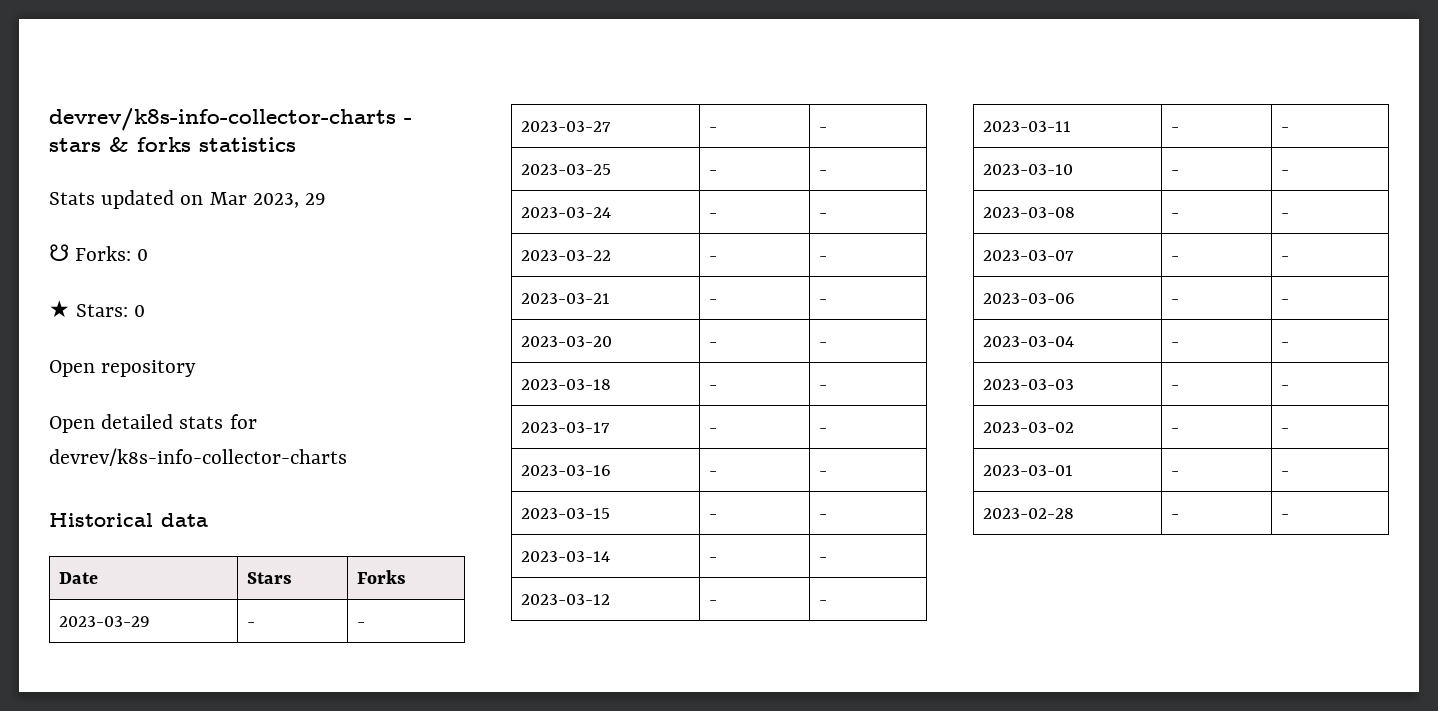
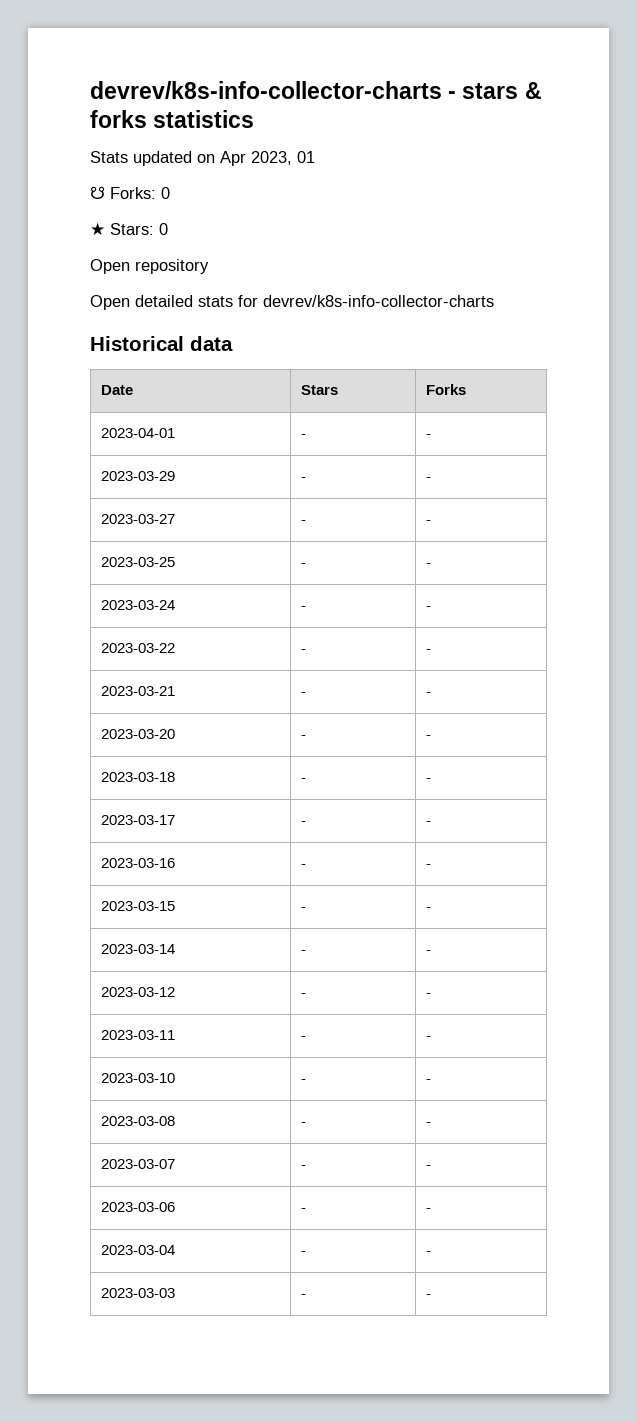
- Stats updated on Mar 2023, 29
+ Stats updated on Apr 2023, 01
+ 2023-04-01 | - | -
- 2023-03-02 | - | -
- 2023-03-01 | - | -
- 2023-02-28 | - | -

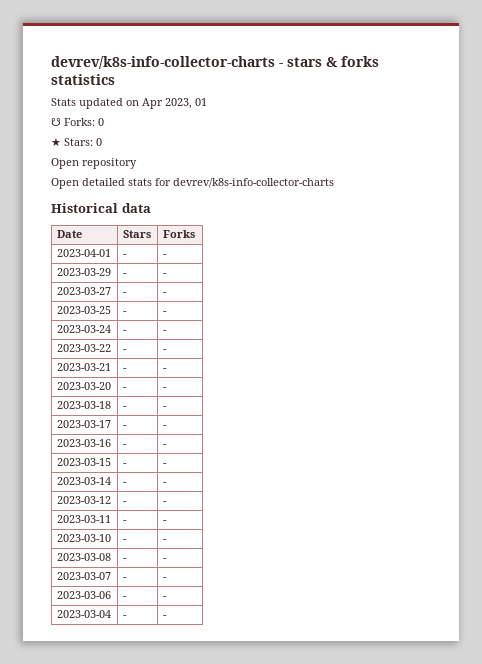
- 2023-03-03 | - | -

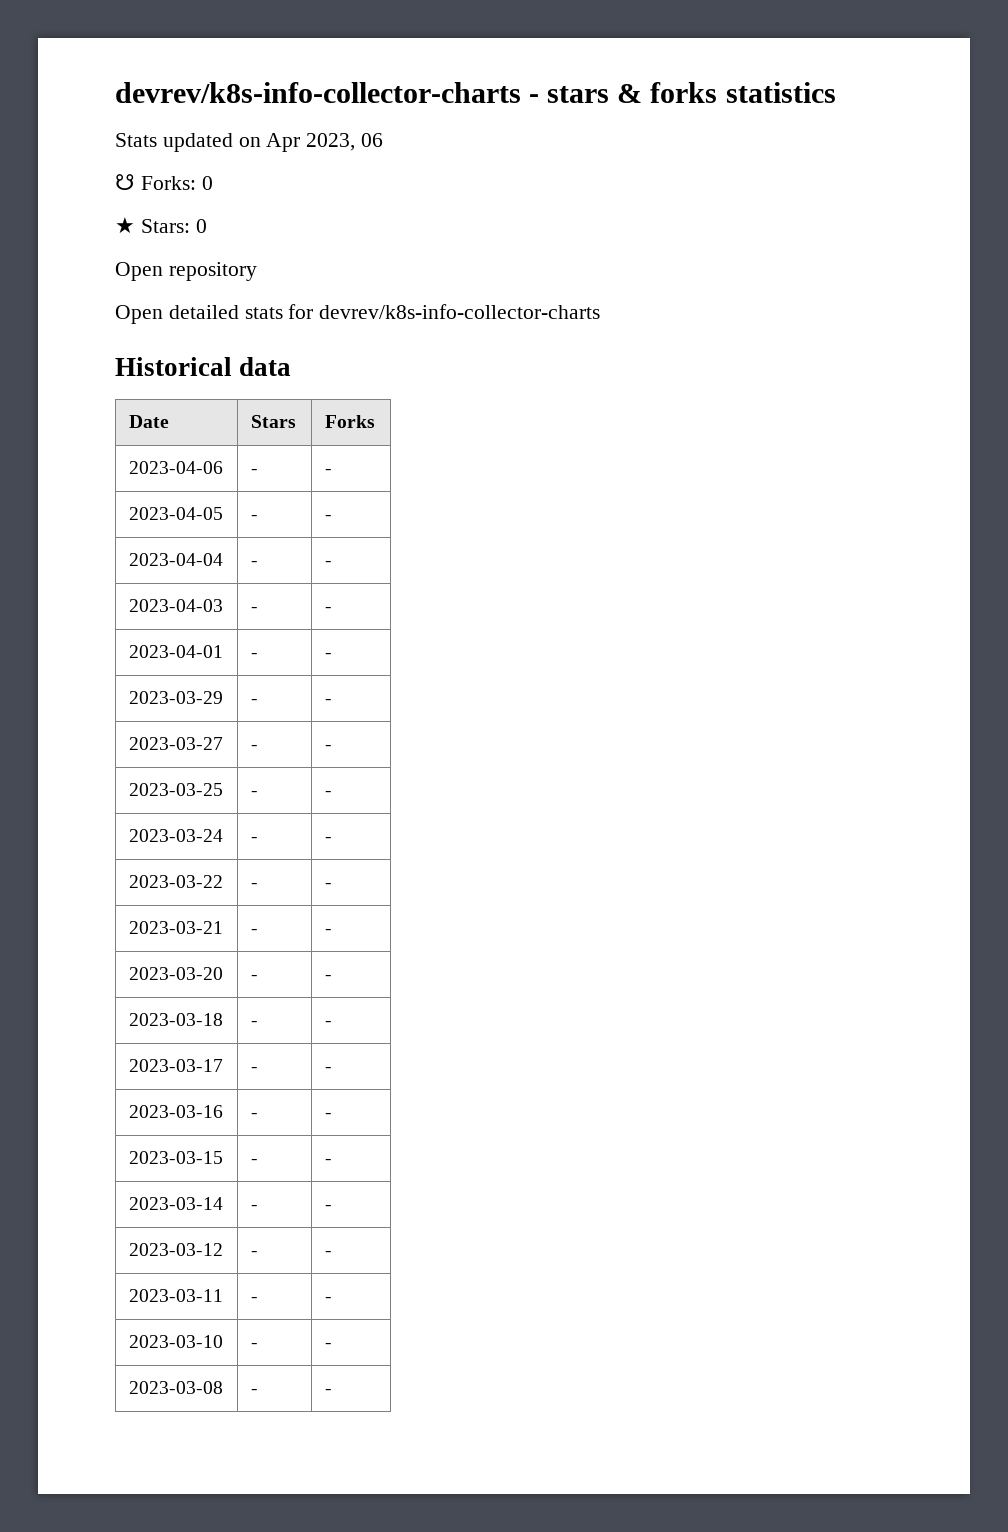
- Stats updated on Apr 2023, 01
+ Stats updated on Apr 2023, 06
+ 2023-04-06 | - | -
+ 2023-04-05 | - | -
+ 2023-04-04 | - | -
+ 2023-04-03 | - | -
- 2023-03-07 | - | -
- 2023-03-06 | - | -
- 2023-03-04 | - | -

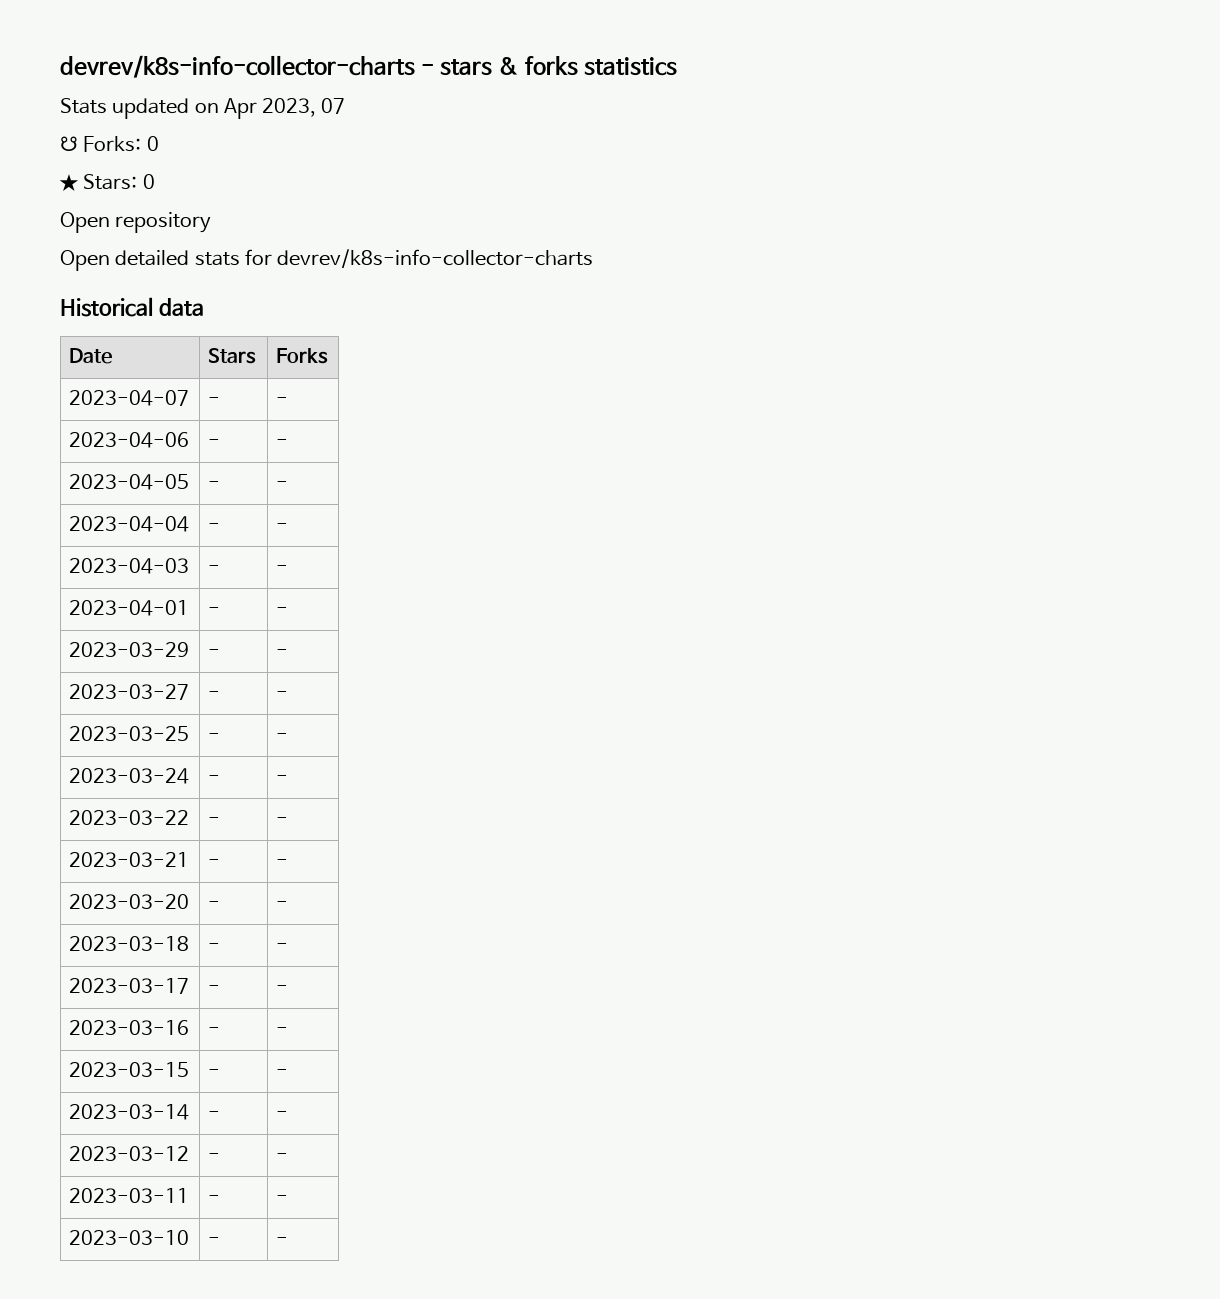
- Stats updated on Apr 2023, 06
+ Stats updated on Apr 2023, 07
+ 2023-04-07 | - | -
- 2023-03-08 | - | -

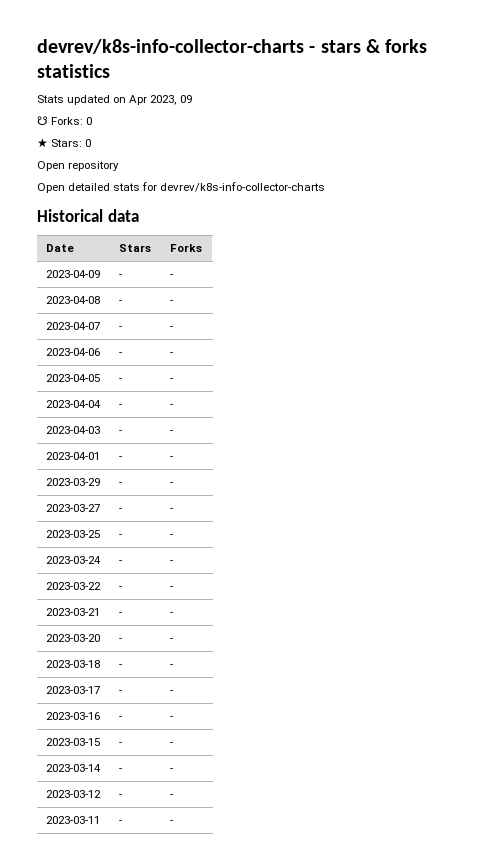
- Stats updated on Apr 2023, 07
+ Stats updated on Apr 2023, 09
+ 2023-04-09 | - | -
+ 2023-04-08 | - | -
- 2023-03-10 | - | -

